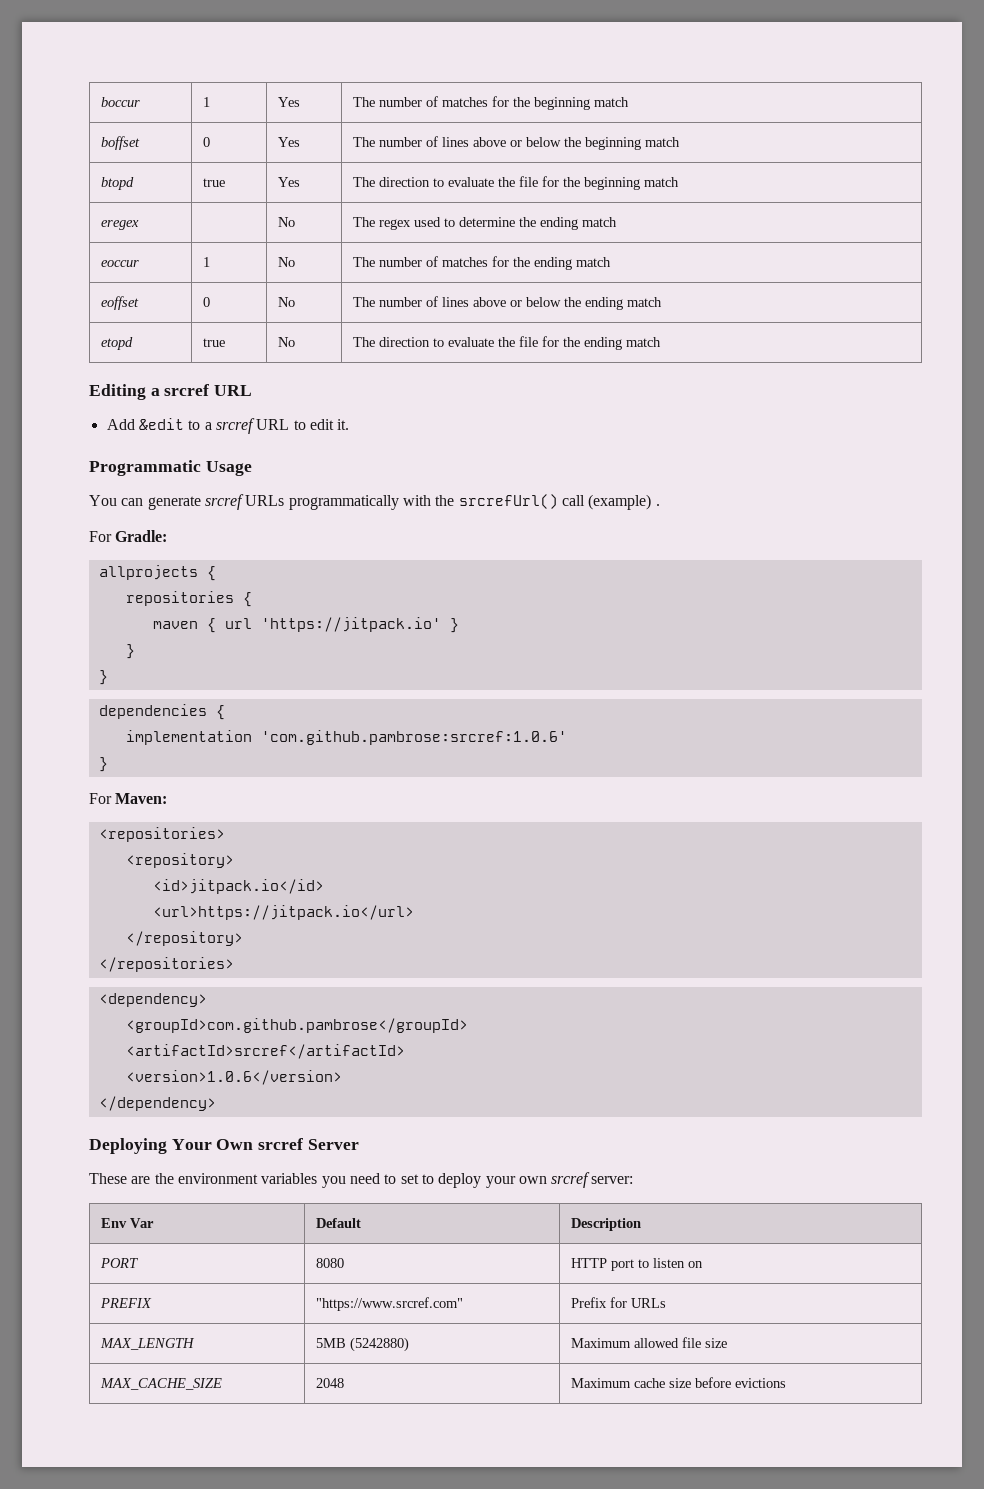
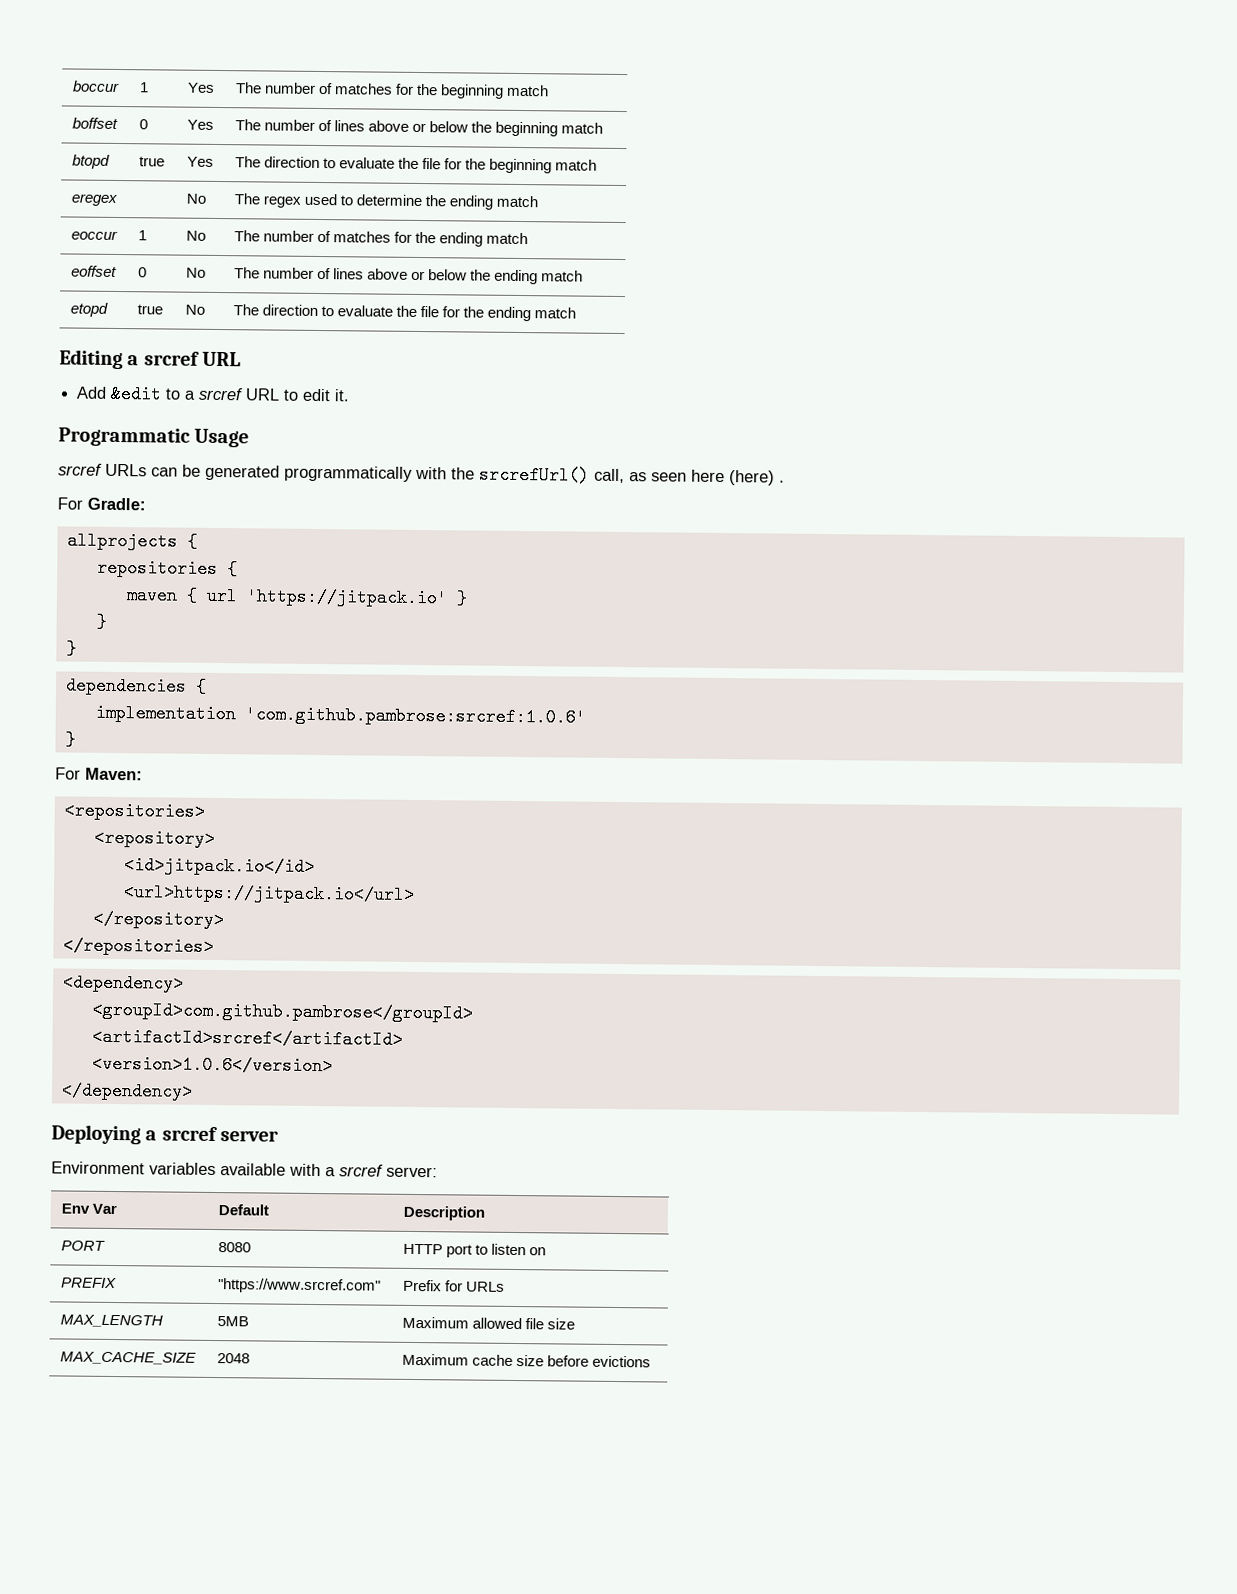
- You can generate srcref URLs programmatically with the srcrefUrl() call (example) .
+ srcref URLs can be generated programmatically with the srcrefUrl() call, as seen here (here) .
- Deploying Your Own srcref Server
- These are the environment variables you need to set to deploy your own srcref server:
+ Deploying a srcref server
+ Environment variables available with a srcref server:
- MAX_LENGTH | 5MB (5242880) | Maximum allowed file size
+ MAX_LENGTH | 5MB | Maximum allowed file size

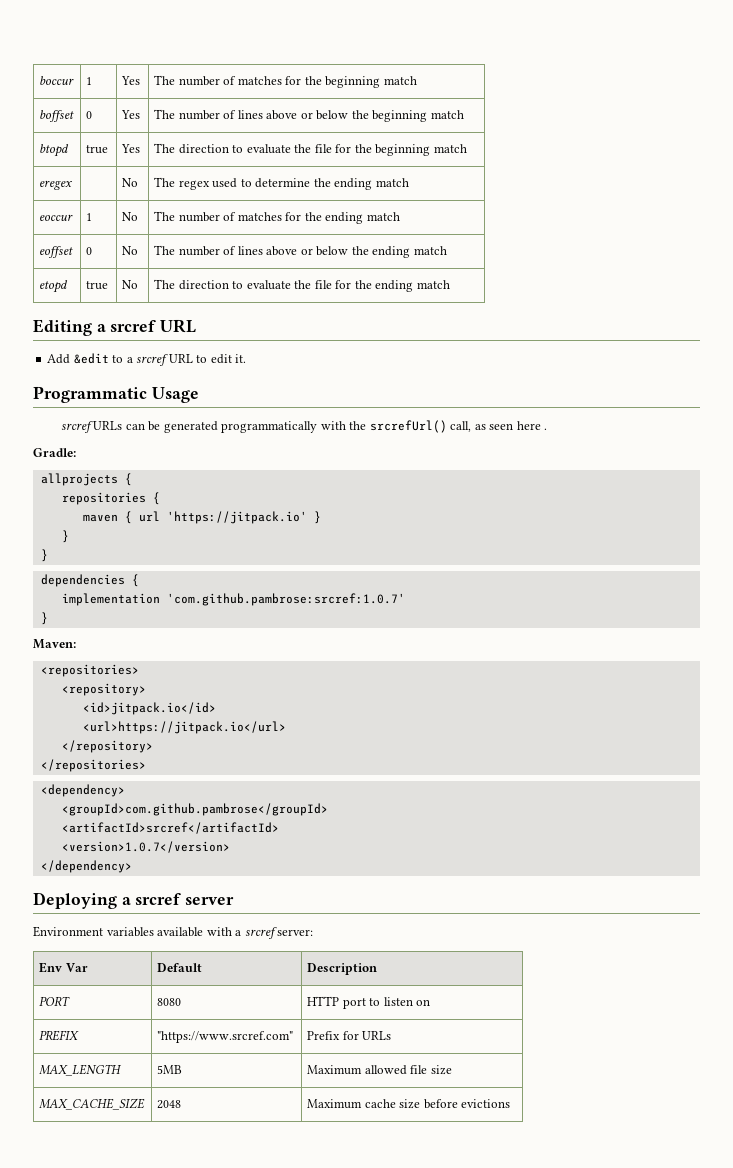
- srcref URLs can be generated programmatically with the srcrefUrl() call, as seen here (here) .
+ srcref URLs can be generated programmatically with the srcrefUrl() call, as seen here .
- For Gradle:
+ Gradle:
- implementation 'com.github.pambrose:srcref:1.0.6'
+ implementation 'com.github.pambrose:srcref:1.0.7'
  }
- For Maven:
+ Maven:
- <version>1.0.6</version>
+ <version>1.0.7</version>

